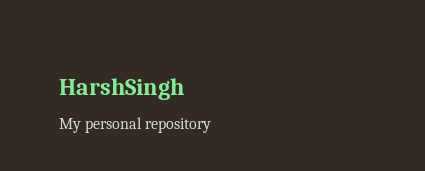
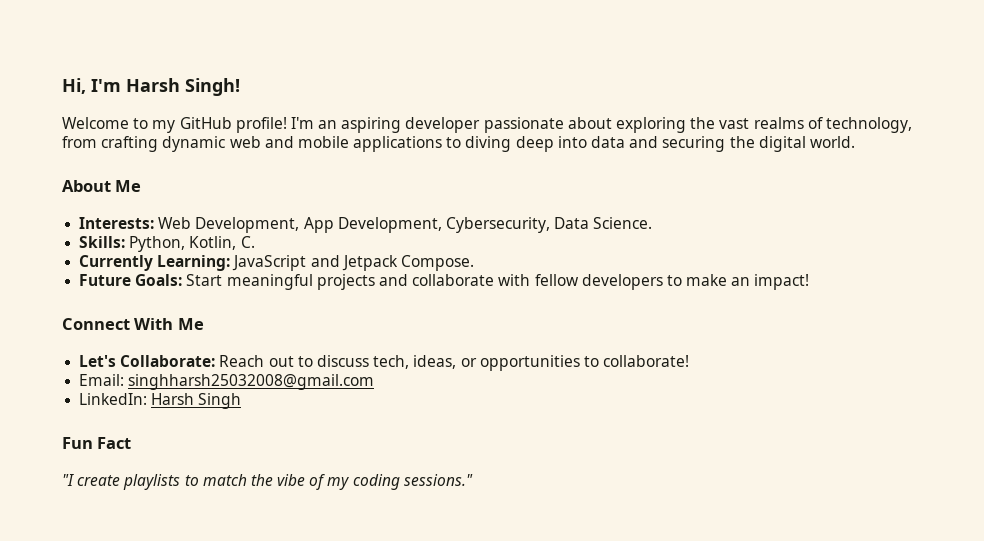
- HarshSingh
- My personal repository
+ Hi, I'm Harsh Singh!
+ Welcome to my GitHub profile! I'm an aspiring developer passionate about exploring the vast realms of technology, from crafting dynamic web and mobile applications to diving deep into data and securing the digital world.
+ About Me
+ Interests: Web Development, App Development, Cybersecurity, Data Science.
+ Skills: Python, Kotlin, C.
+ Currently Learning: JavaScript and Jetpack Compose.
+ Future Goals: Start meaningful projects and collaborate with fellow developers to make an impact!
+ Connect With Me
+ Let's Collaborate: Reach out to discuss tech, ideas, or opportunities to collaborate!
+ Email: singhharsh25032008@gmail.com
+ LinkedIn: Harsh Singh
+ Fun Fact
+ "I create playlists to match the vibe of my coding sessions."

